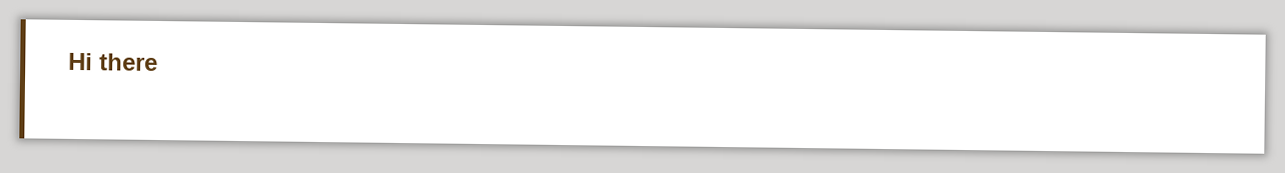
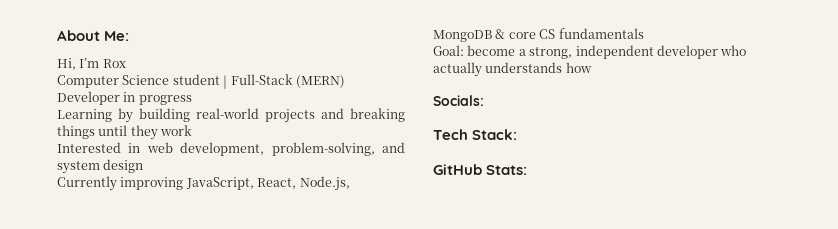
- Hi there
+ About Me:
+ Hi, I’m Rox
+ Computer Science student | Full-Stack (MERN) Developer in progress
+ Learning by building real-world projects and breaking things until they work
+ Interested in web development, problem-solving, and system design
+ Currently improving JavaScript, React, Node.js, MongoDB & core CS fundamentals
+ Goal: become a strong, independent developer who actually understands how
+ Socials:
+ Tech Stack:
+ GitHub Stats:

